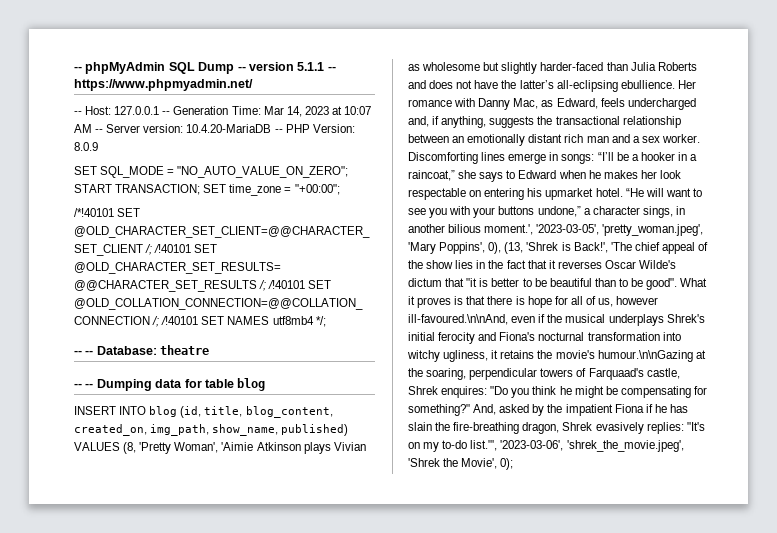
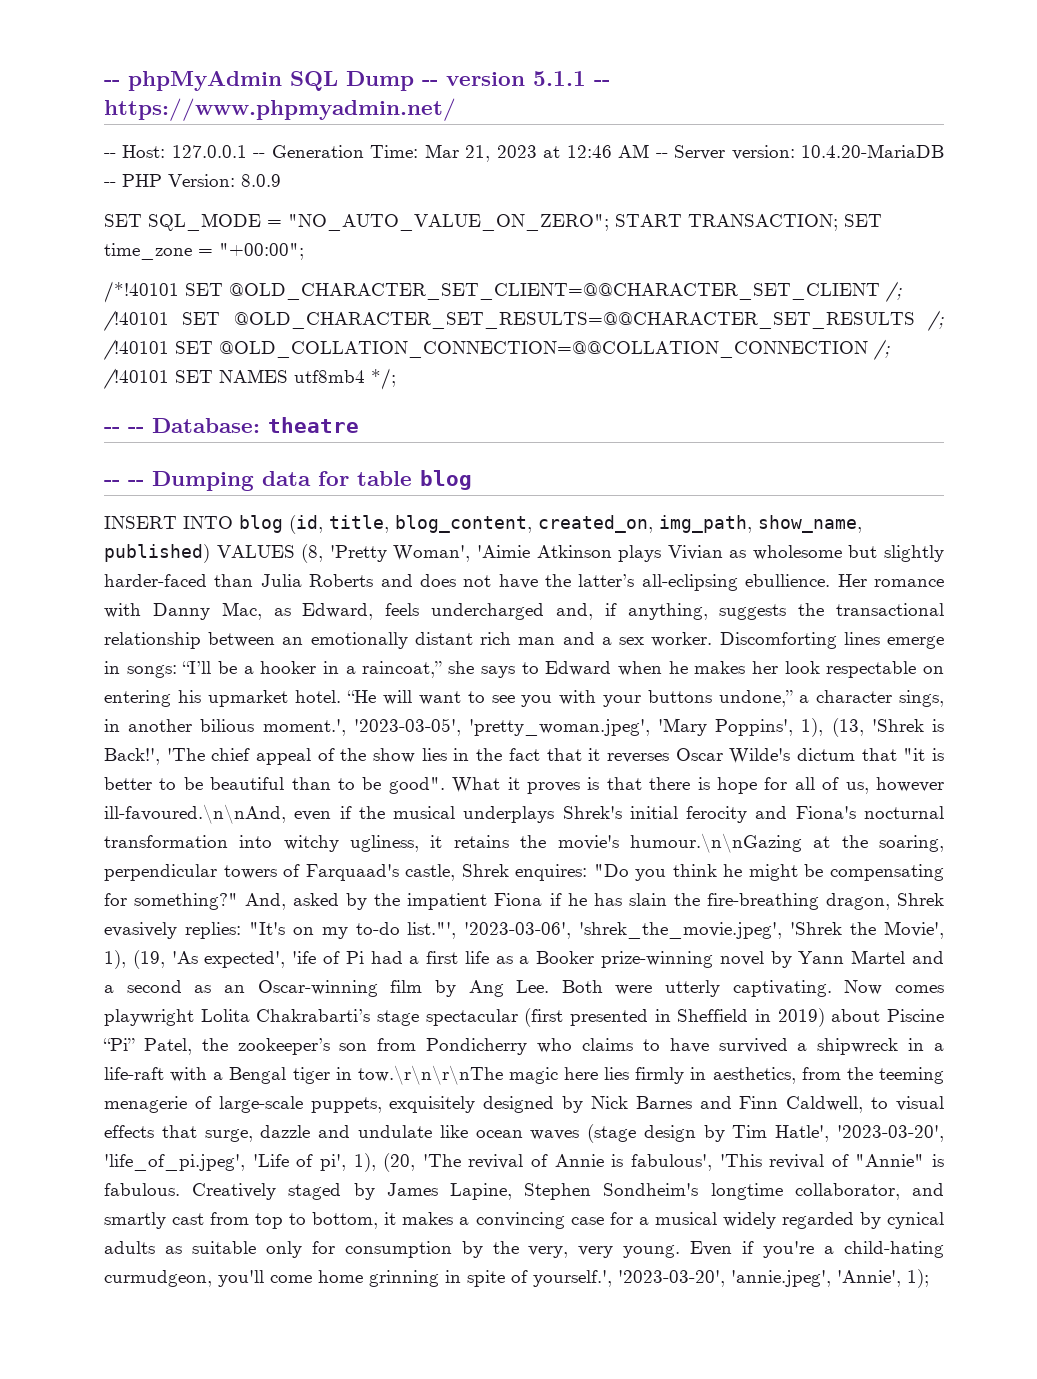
- -- Host: 127.0.0.1 -- Generation Time: Mar 14, 2023 at 10:07 AM -- Server version: 10.4.20-MariaDB -- PHP Version: 8.0.9
+ -- Host: 127.0.0.1 -- Generation Time: Mar 21, 2023 at 12:46 AM -- Server version: 10.4.20-MariaDB -- PHP Version: 8.0.9
- “He will want to see you with your buttons undone,” a character sings, in another bilious moment.', '2023-03-05', 'pretty_woman.jpeg', 'Mary Poppins', 0), (13, 'Shrek is Back!', 'The chief appeal of the show lies in the fact that it reverses Oscar Wilde's dictum that "it is better to be beautiful than to be good".
+ “He will want to see you with your buttons undone,” a character sings, in another bilious moment.', '2023-03-05', 'pretty_woman.jpeg', 'Mary Poppins', 1), (13, 'Shrek is Back!', 'The chief appeal of the show lies in the fact that it reverses Oscar Wilde's dictum that "it is better to be beautiful than to be good".
- And, asked by the impatient Fiona if he has slain the fire-breathing dragon, Shrek evasively replies: "It's on my to-do list."', '2023-03-06', 'shrek_the_movie.jpeg', 'Shrek the Movie', 0);
+ And, asked by the impatient Fiona if he has slain the fire-breathing dragon, Shrek evasively replies: "It's on my to-do list."', '2023-03-06', 'shrek_the_movie.jpeg', 'Shrek the Movie', 1), (19, 'As expected', 'ife of Pi had a first life as a Booker prize-winning novel by Yann Martel and a second as an Oscar-winning film by Ang Lee. Both were utterly captivating. Now comes playwright Lolita Chakrabarti’s stage spectacular (first presented in Sheffield in 2019) about Piscine “Pi” Patel, the zookeeper’s son from Pondicherry who claims to have survived a shipwreck in a life-raft with a Bengal tiger in tow.\r\n\r\nThe magic here lies firmly in aesthetics, from the teeming menagerie of large-scale puppets, exquisitely designed by Nick Barnes and Finn Caldwell, to visual effects that surge, dazzle and undulate like ocean waves (stage design by Tim Hatle', '2023-03-20', 'life_of_pi.jpeg', 'Life of pi', 1), (20, 'The revival of Annie is fabulous', 'This revival of "Annie" is fabulous. Creatively staged by James Lapine, Stephen Sondheim's longtime collaborator, and smartly cast from top to bottom, it makes a convincing case for a musical widely regarded by cynical adults as suitable only for consumption by the very, very young. Even if you're a child-hating curmudgeon, you'll come home grinning in spite of yourself.', '2023-03-20', 'annie.jpeg', 'Annie', 1);

